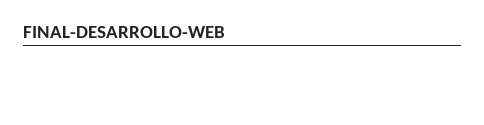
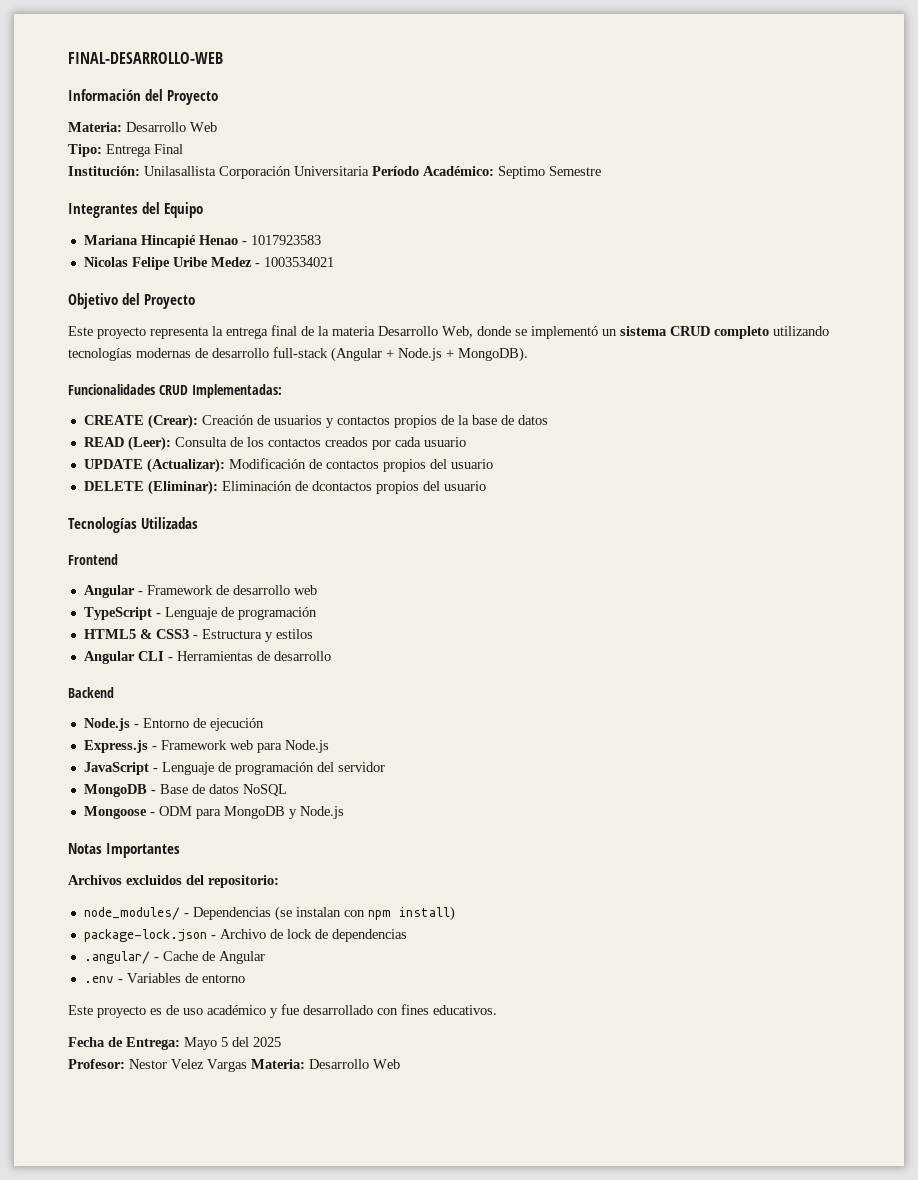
+ Información del Proyecto
+ Materia: Desarrollo Web
+ Tipo: Entrega Final
+ Institución: Unilasallista Corporación Universitaria Período Académico: Septimo Semestre
+ Integrantes del Equipo
+ Mariana Hincapié Henao - 1017923583
+ Nicolas Felipe Uribe Medez - 1003534021
+ Objetivo del Proyecto
+ Este proyecto representa la entrega final de la materia Desarrollo Web, donde se implementó un sistema CRUD completo utilizando tecnologías modernas de desarrollo full-stack (Angular + Node.js + MongoDB).
+ Funcionalidades CRUD Implementadas:
+ CREATE (Crear): Creación de usuarios y contactos propios de la base de datos
+ READ (Leer): Consulta de los contactos creados por cada usuario
+ UPDATE (Actualizar): Modificación de contactos propios del usuario
+ DELETE (Eliminar): Eliminación de dcontactos propios del usuario
+ Tecnologías Utilizadas
+ Frontend
+ Angular - Framework de desarrollo web
+ TypeScript - Lenguaje de programación
+ HTML5 & CSS3 - Estructura y estilos
+ Angular CLI - Herramientas de desarrollo
+ Backend
+ Node.js - Entorno de ejecución
+ Express.js - Framework web para Node.js
+ JavaScript - Lenguaje de programación del servidor
+ MongoDB - Base de datos NoSQL
+ Mongoose - ODM para MongoDB y Node.js
+ Notas Importantes
+ Archivos excluidos del repositorio:
+ node_modules/ - Dependencias (se instalan con npm install)
+ package-lock.json - Archivo de lock de dependencias
+ .angular/ - Cache de Angular
+ .env - Variables de entorno
+ Este proyecto es de uso académico y fue desarrollado con fines educativos.
+ Fecha de Entrega: Mayo 5 del 2025
+ Profesor: Nestor Velez Vargas Materia: Desarrollo Web

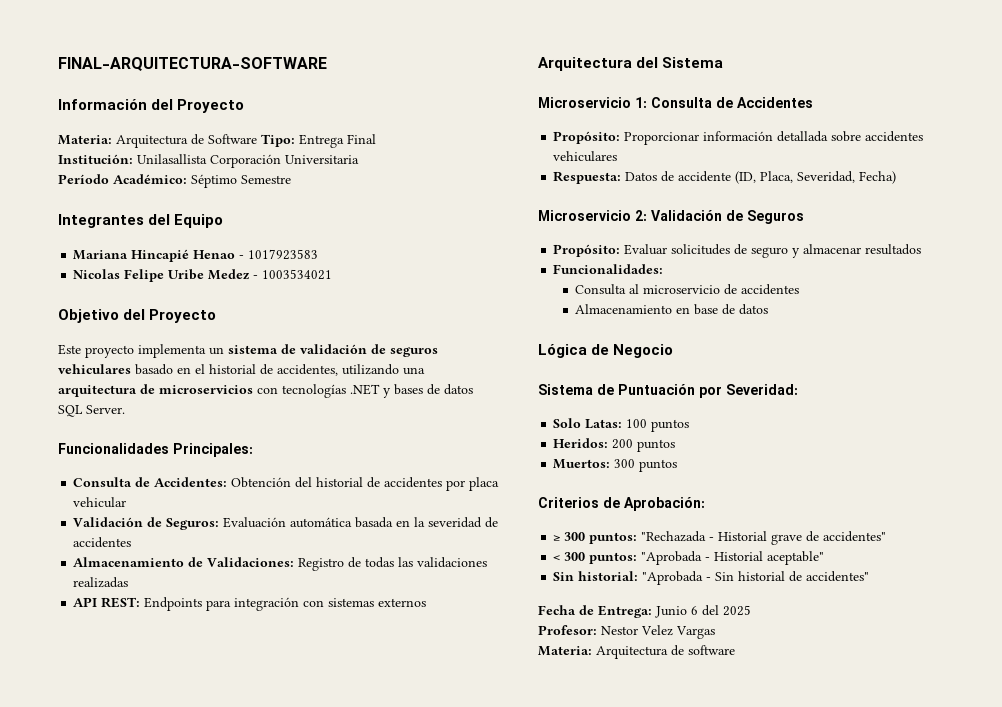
- FINAL-DESARROLLO-WEB
+ FINAL-ARQUITECTURA-SOFTWARE
  Información del Proyecto
- Materia: Desarrollo Web
- Tipo: Entrega Final
+ Materia: Arquitectura de Software Tipo: Entrega Final
- Institución: Unilasallista Corporación Universitaria Período Académico: Septimo Semestre
+ Institución: Unilasallista Corporación Universitaria
+ Período Académico: Séptimo Semestre
- Este proyecto representa la entrega final de la materia Desarrollo Web, donde se implementó un sistema CRUD completo utilizando tecnologías modernas de desarrollo full-stack (Angular + Node.js + MongoDB).
- Funcionalidades CRUD Implementadas:
- CREATE (Crear): Creación de usuarios y contactos propios de la base de datos
- READ (Leer): Consulta de los contactos creados por cada usuario
- UPDATE (Actualizar): Modificación de contactos propios del usuario
- DELETE (Eliminar): Eliminación de dcontactos propios del usuario
- Tecnologías Utilizadas
- Frontend
- Angular - Framework de desarrollo web
- TypeScript - Lenguaje de programación
- HTML5 & CSS3 - Estructura y estilos
- Angular CLI - Herramientas de desarrollo
- Backend
- Node.js - Entorno de ejecución
- Express.js - Framework web para Node.js
- JavaScript - Lenguaje de programación del servidor
- MongoDB - Base de datos NoSQL
- Mongoose - ODM para MongoDB y Node.js
- Notas Importantes
- Archivos excluidos del repositorio:
- node_modules/ - Dependencias (se instalan con npm install)
- package-lock.json - Archivo de lock de dependencias
- .angular/ - Cache de Angular
- .env - Variables de entorno
- Este proyecto es de uso académico y fue desarrollado con fines educativos.
+ Este proyecto implementa un sistema de validación de seguros vehiculares basado en el historial de accidentes, utilizando una arquitectura de microservicios con tecnologías .NET y bases de datos SQL Server.
+ Funcionalidades Principales:
+ Consulta de Accidentes: Obtención del historial de accidentes por placa vehicular
+ Validación de Seguros: Evaluación automática basada en la severidad de accidentes
+ Almacenamiento de Validaciones: Registro de todas las validaciones realizadas
+ API REST: Endpoints para integración con sistemas externos
+ Arquitectura del Sistema
+ Microservicio 1: Consulta de Accidentes
+ Propósito: Proporcionar información detallada sobre accidentes vehiculares
+ Respuesta: Datos de accidente (ID, Placa, Severidad, Fecha)
+ Microservicio 2: Validación de Seguros
+ Propósito: Evaluar solicitudes de seguro y almacenar resultados
+ Funcionalidades:
+ Consulta al microservicio de accidentes
+ Almacenamiento en base de datos
+ Lógica de Negocio
+ Sistema de Puntuación por Severidad:
+ Solo Latas: 100 puntos
+ Heridos: 200 puntos
+ Muertos: 300 puntos
+ Criterios de Aprobación:
+ ≥ 300 puntos: "Rechazada - Historial grave de accidentes"
+ < 300 puntos: "Aprobada - Historial aceptable"
+ Sin historial: "Aprobada - Sin historial de accidentes"
- Fecha de Entrega: Mayo 5 del 2025
+ Fecha de Entrega: Junio 6 del 2025
- Profesor: Nestor Velez Vargas Materia: Desarrollo Web
+ Profesor: Nestor Velez Vargas
+ Materia: Arquitectura de software

